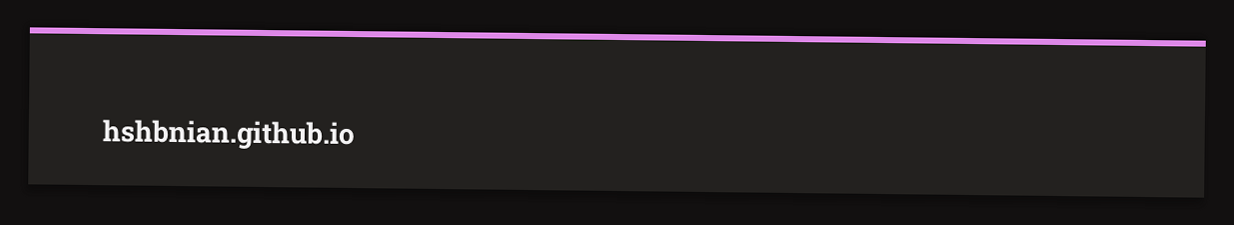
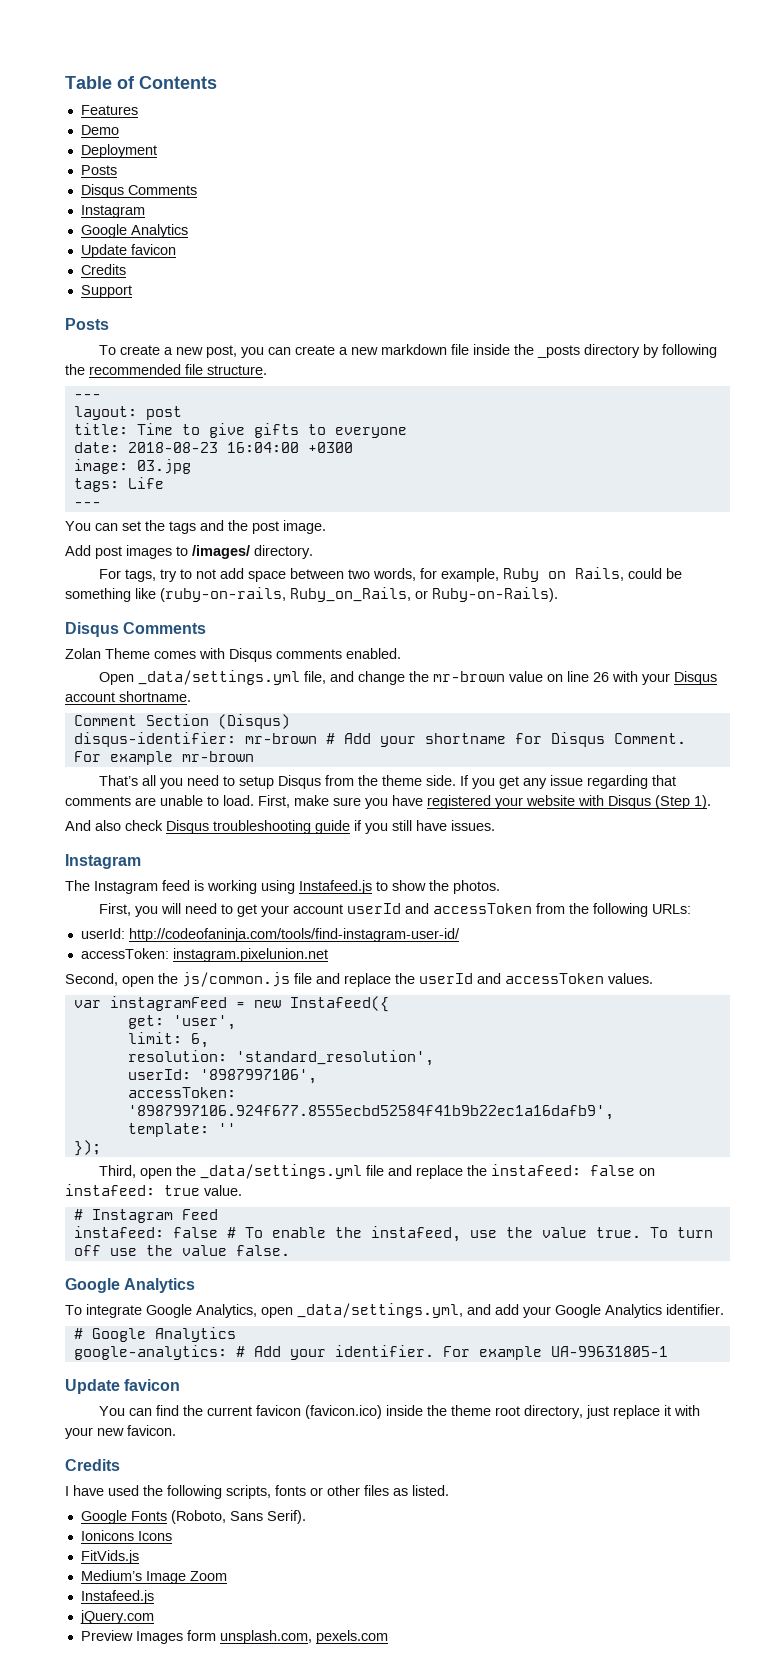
- hshbnian.github.io
+ Table of Contents
+ Features
+ Demo
+ Deployment
+ Posts
+ Disqus Comments
+ Instagram
+ Google Analytics
+ Update favicon
+ Credits
+ Support
+ Posts
+ To create a new post, you can create a new markdown file inside the _posts directory by following the recommended file structure.
+ ---
+ layout: post
+ title: Time to give gifts to everyone
+ date: 2018-08-23 16:04:00 +0300
+ image: 03.jpg
+ tags: Life
+ ---
+ You can set the tags and the post image.
+ Add post images to /images/ directory.
+ For tags, try to not add space between two words, for example, Ruby on Rails, could be something like (ruby-on-rails, Ruby_on_Rails, or Ruby-on-Rails).
+ Disqus Comments
+ Zolan Theme comes with Disqus comments enabled.
+ Open _data/settings.yml file, and change the mr-brown value on line 26 with your Disqus account shortname.
+ Comment Section (Disqus)
+ disqus-identifier: mr-brown # Add your shortname for Disqus Comment. For example mr-brown
+ That’s all you need to setup Disqus from the theme side. If you get any issue regarding that comments are unable to load. First, make sure you have registered your website with Disqus (Step 1).
+ And also check Disqus troubleshooting guide if you still have issues.
+ Instagram
+ The Instagram feed is working using Instafeed.js to show the photos.
+ First, you will need to get your account userId and accessToken from the following URLs:
+ userId: http://codeofaninja.com/tools/find-instagram-user-id/
+ accessToken: instagram.pixelunion.net
+ Second, open the js/common.js file and replace the userId and accessToken values.
+ var instagramFeed = new Instafeed({
+ get: 'user',
+ limit: 6,
+ resolution: 'standard_resolution',
+ userId: '8987997106',
+ accessToken: '8987997106.924f677.8555ecbd52584f41b9b22ec1a16dafb9',
+ template: ''
+ });
+ Third, open the _data/settings.yml file and replace the instafeed: false on instafeed: true value.
+ # Instagram Feed
+ instafeed: false # To enable the instafeed, use the value true. To turn off use the value false.
+ Google Analytics
+ To integrate Google Analytics, open _data/settings.yml, and add your Google Analytics identifier.
+ # Google Analytics
+ google-analytics: # Add your identifier. For example UA-99631805-1
+ Update favicon
+ You can find the current favicon (favicon.ico) inside the theme root directory, just replace it with your new favicon.
+ Credits
+ I have used the following scripts, fonts or other files as listed.
+ Google Fonts (Roboto, Sans Serif).
+ Ionicons Icons
+ FitVids.js
+ Medium’s Image Zoom
+ Instafeed.js
+ jQuery.com
+ Preview Images form unsplash.com, pexels.com

